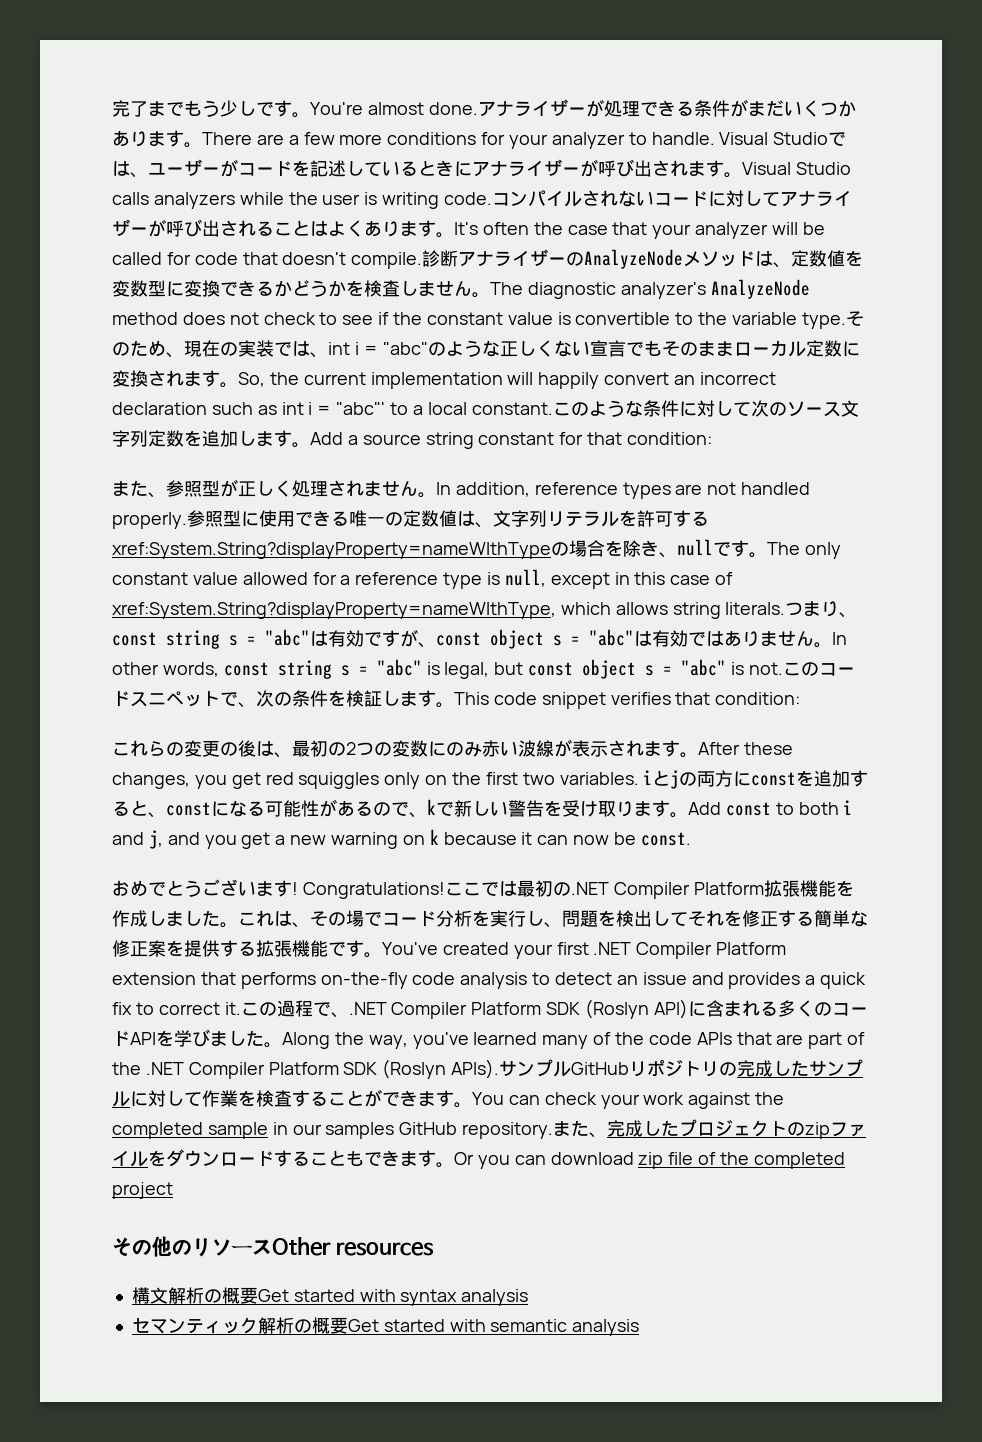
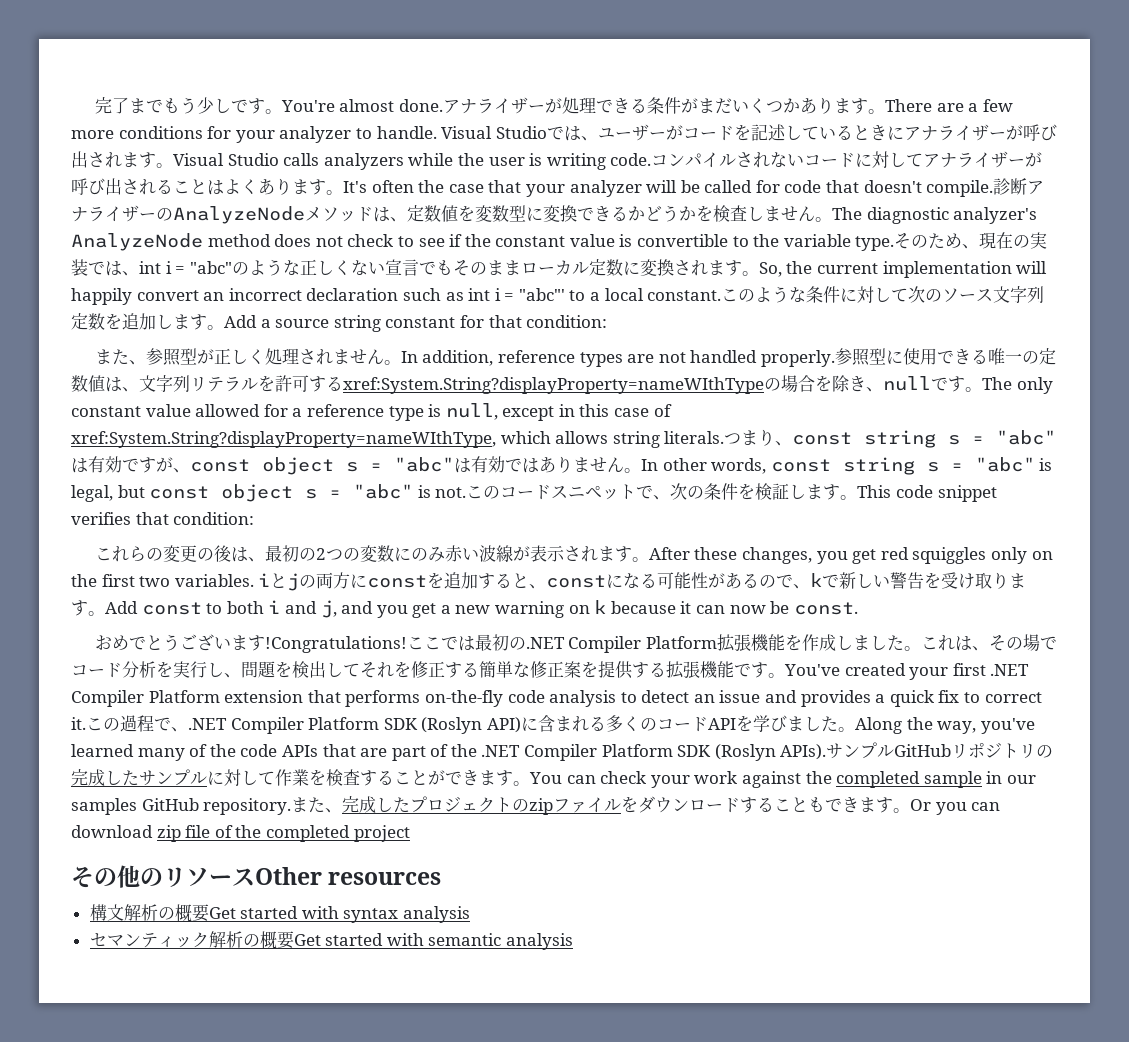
- おめでとうございます! Congratulations!
+ おめでとうございます!Congratulations!

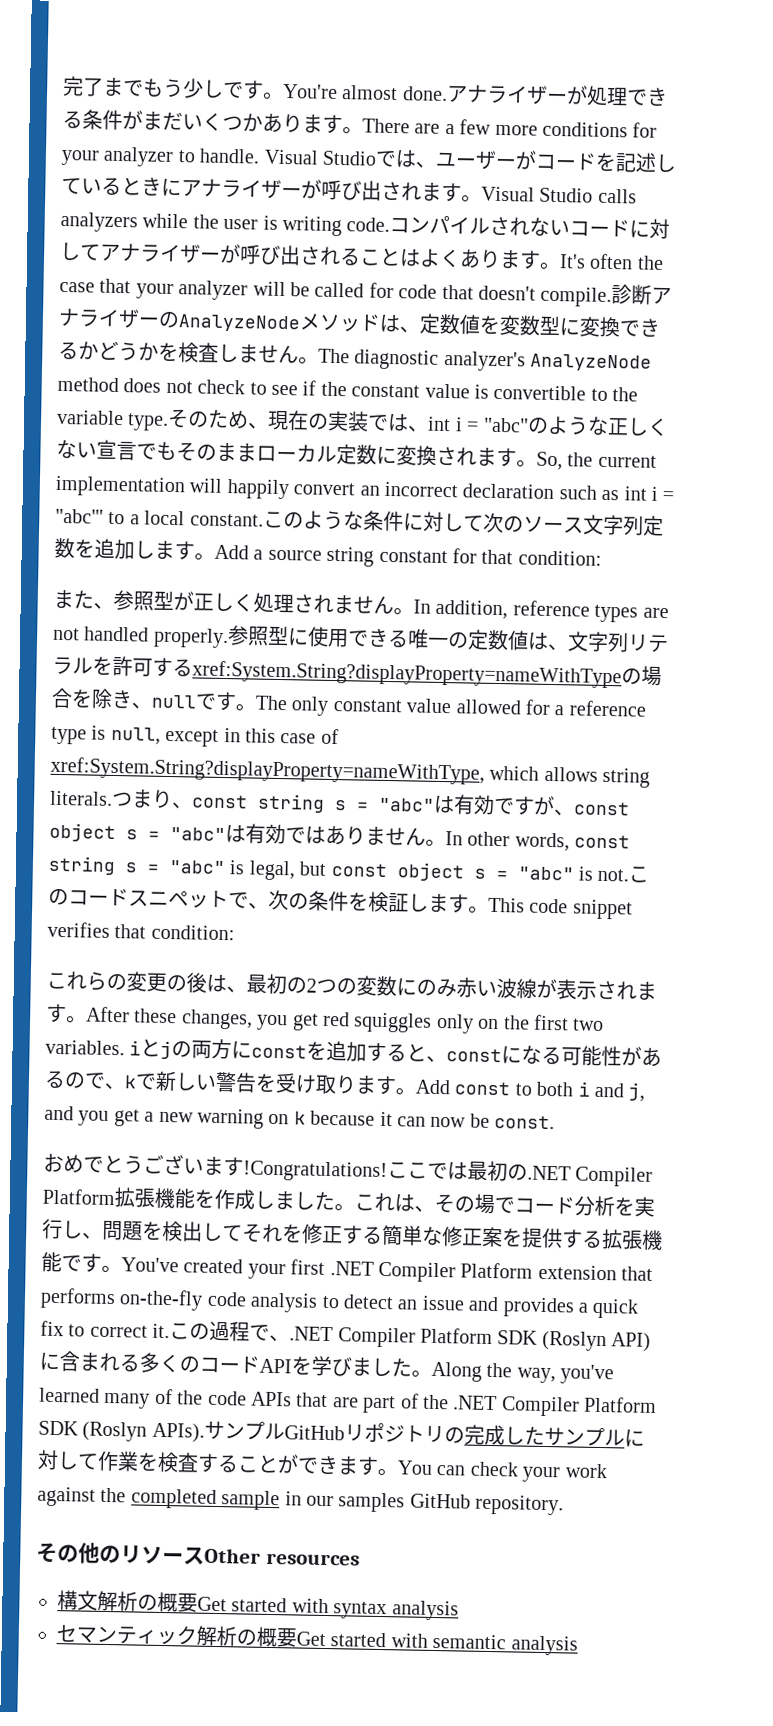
- 参照型に使用できる唯一の定数値は、文字列リテラルを許可するxref:System.String?displayProperty=nameWIthTypeの場合を除き、nullです。
+ 参照型に使用できる唯一の定数値は、文字列リテラルを許可するxref:System.String?displayProperty=nameWithTypeの場合を除き、nullです。
- The only constant value allowed for a reference type is null, except in this case of xref:System.String?displayProperty=nameWIthType, which allows string literals.
+ The only constant value allowed for a reference type is null, except in this case of xref:System.String?displayProperty=nameWithType, which allows string literals.
- また、完成したプロジェクトのzipファイルをダウンロードすることもできます。Or you can download zip file of the completed project

